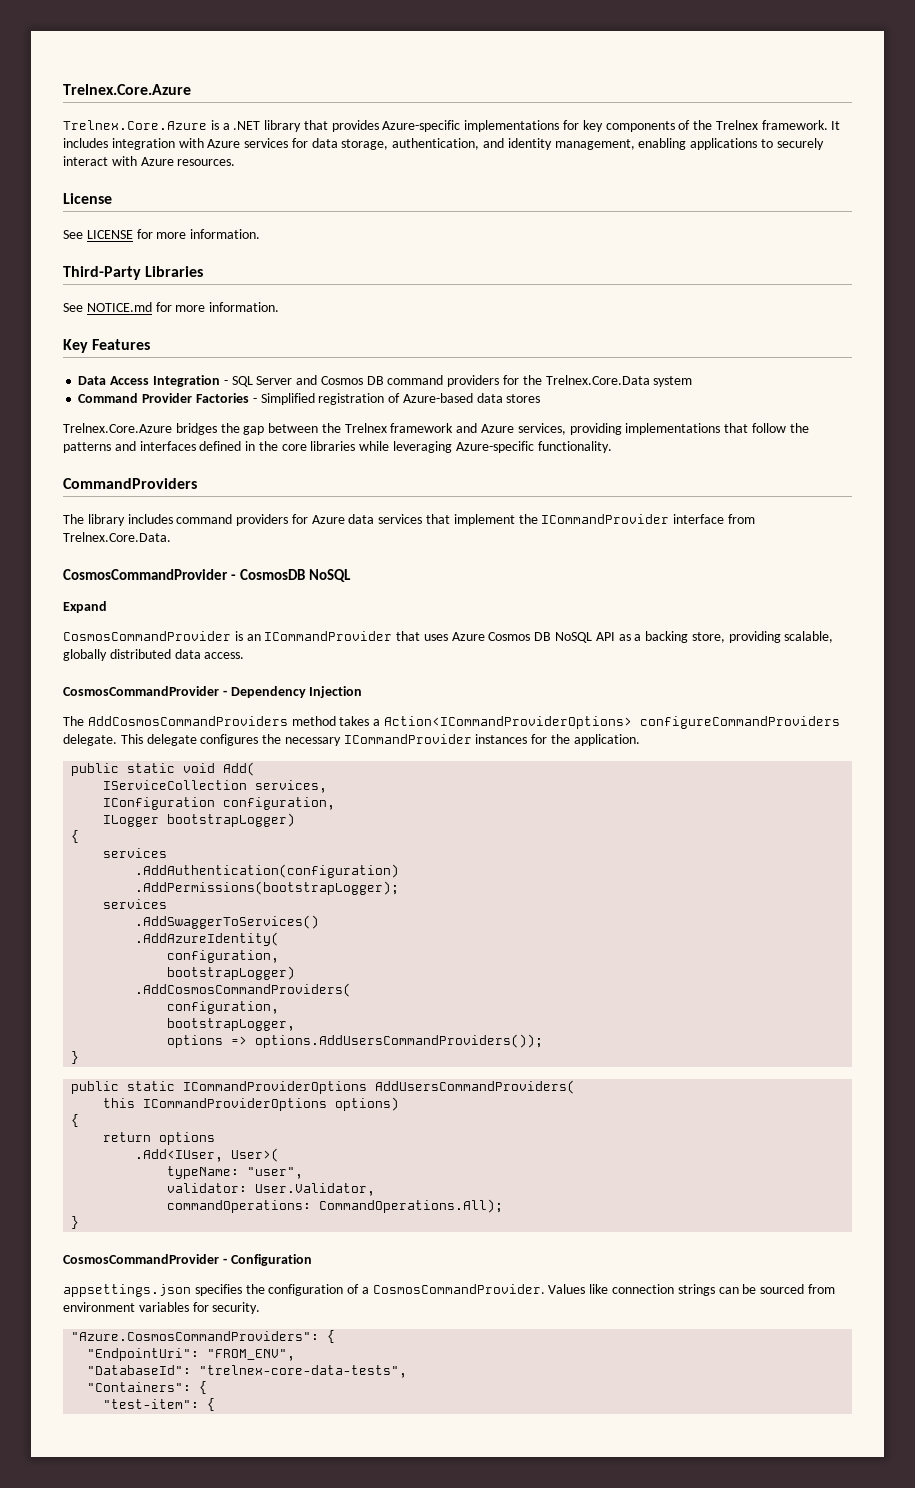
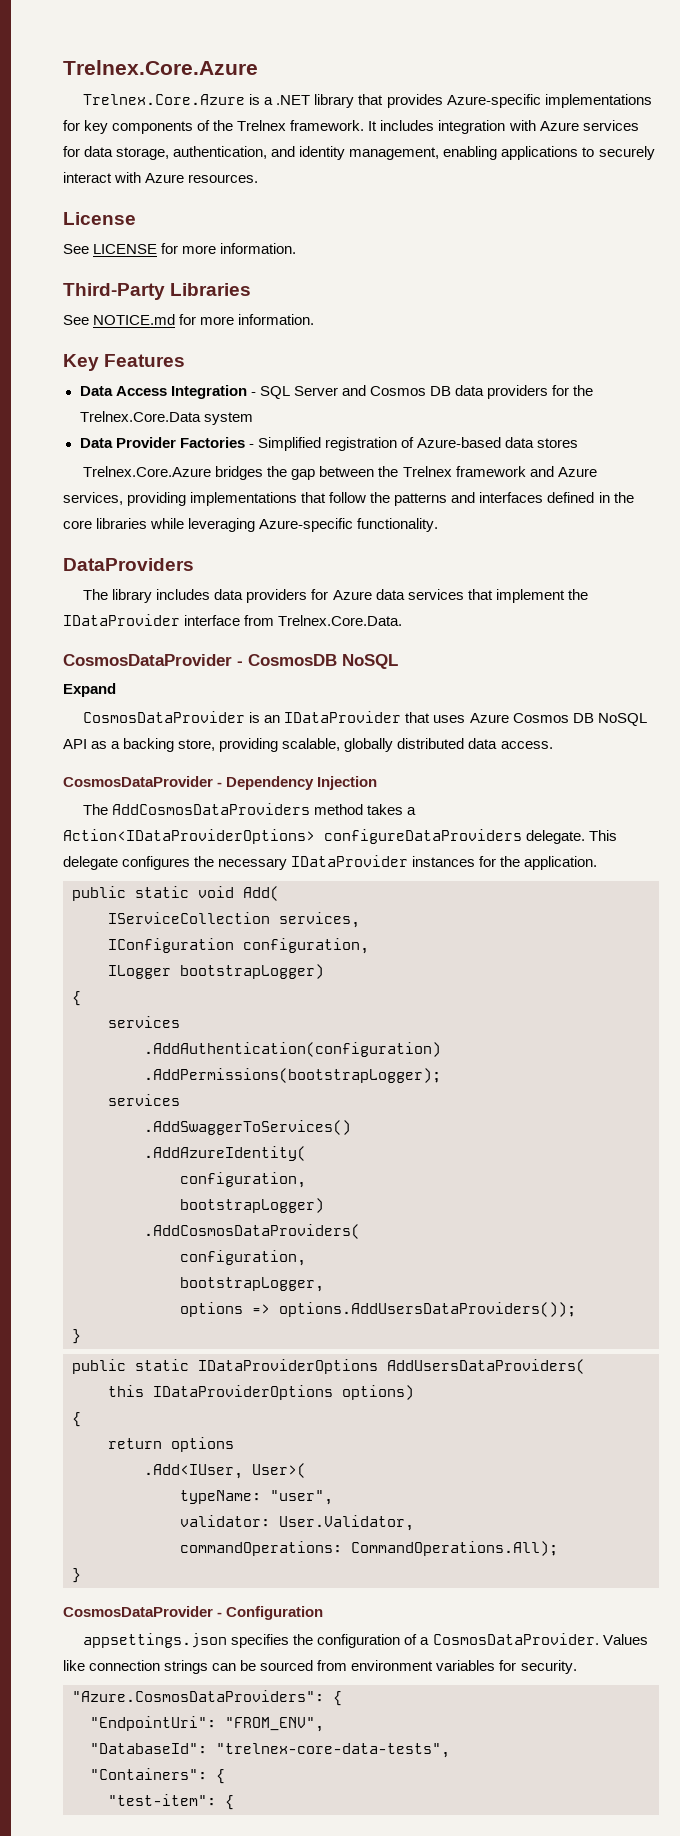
- Data Access Integration - SQL Server and Cosmos DB command providers for the Trelnex.Core.Data system
+ Data Access Integration - SQL Server and Cosmos DB data providers for the Trelnex.Core.Data system
- Command Provider Factories - Simplified registration of Azure-based data stores
+ Data Provider Factories - Simplified registration of Azure-based data stores
- CommandProviders
+ DataProviders
- The library includes command providers for Azure data services that implement the ICommandProvider interface from Trelnex.Core.Data.
+ The library includes data providers for Azure data services that implement the IDataProvider interface from Trelnex.Core.Data.
- CosmosCommandProvider - CosmosDB NoSQL
+ CosmosDataProvider - CosmosDB NoSQL
- CosmosCommandProvider is an ICommandProvider that uses Azure Cosmos DB NoSQL API as a backing store, providing scalable, globally distributed data access.
+ CosmosDataProvider is an IDataProvider that uses Azure Cosmos DB NoSQL API as a backing store, providing scalable, globally distributed data access.
- CosmosCommandProvider - Dependency Injection
+ CosmosDataProvider - Dependency Injection
- The AddCosmosCommandProviders method takes a Action<ICommandProviderOptions> configureCommandProviders delegate.
+ The AddCosmosDataProviders method takes a Action<IDataProviderOptions> configureDataProviders delegate.
- This delegate configures the necessary ICommandProvider instances for the application.
+ This delegate configures the necessary IDataProvider instances for the application.
- .AddCosmosCommandProviders(
+ .AddCosmosDataProviders(
- options => options.AddUsersCommandProviders());
+ options => options.AddUsersDataProviders());
- public static ICommandProviderOptions AddUsersCommandProviders(
+ public static IDataProviderOptions AddUsersDataProviders(
- this ICommandProviderOptions options)
+ this IDataProviderOptions options)
- CosmosCommandProvider - Configuration
+ CosmosDataProvider - Configuration
- appsettings.json specifies the configuration of a CosmosCommandProvider.
+ appsettings.json specifies the configuration of a CosmosDataProvider.
- "Azure.CosmosCommandProviders": {
+ "Azure.CosmosDataProviders": {

